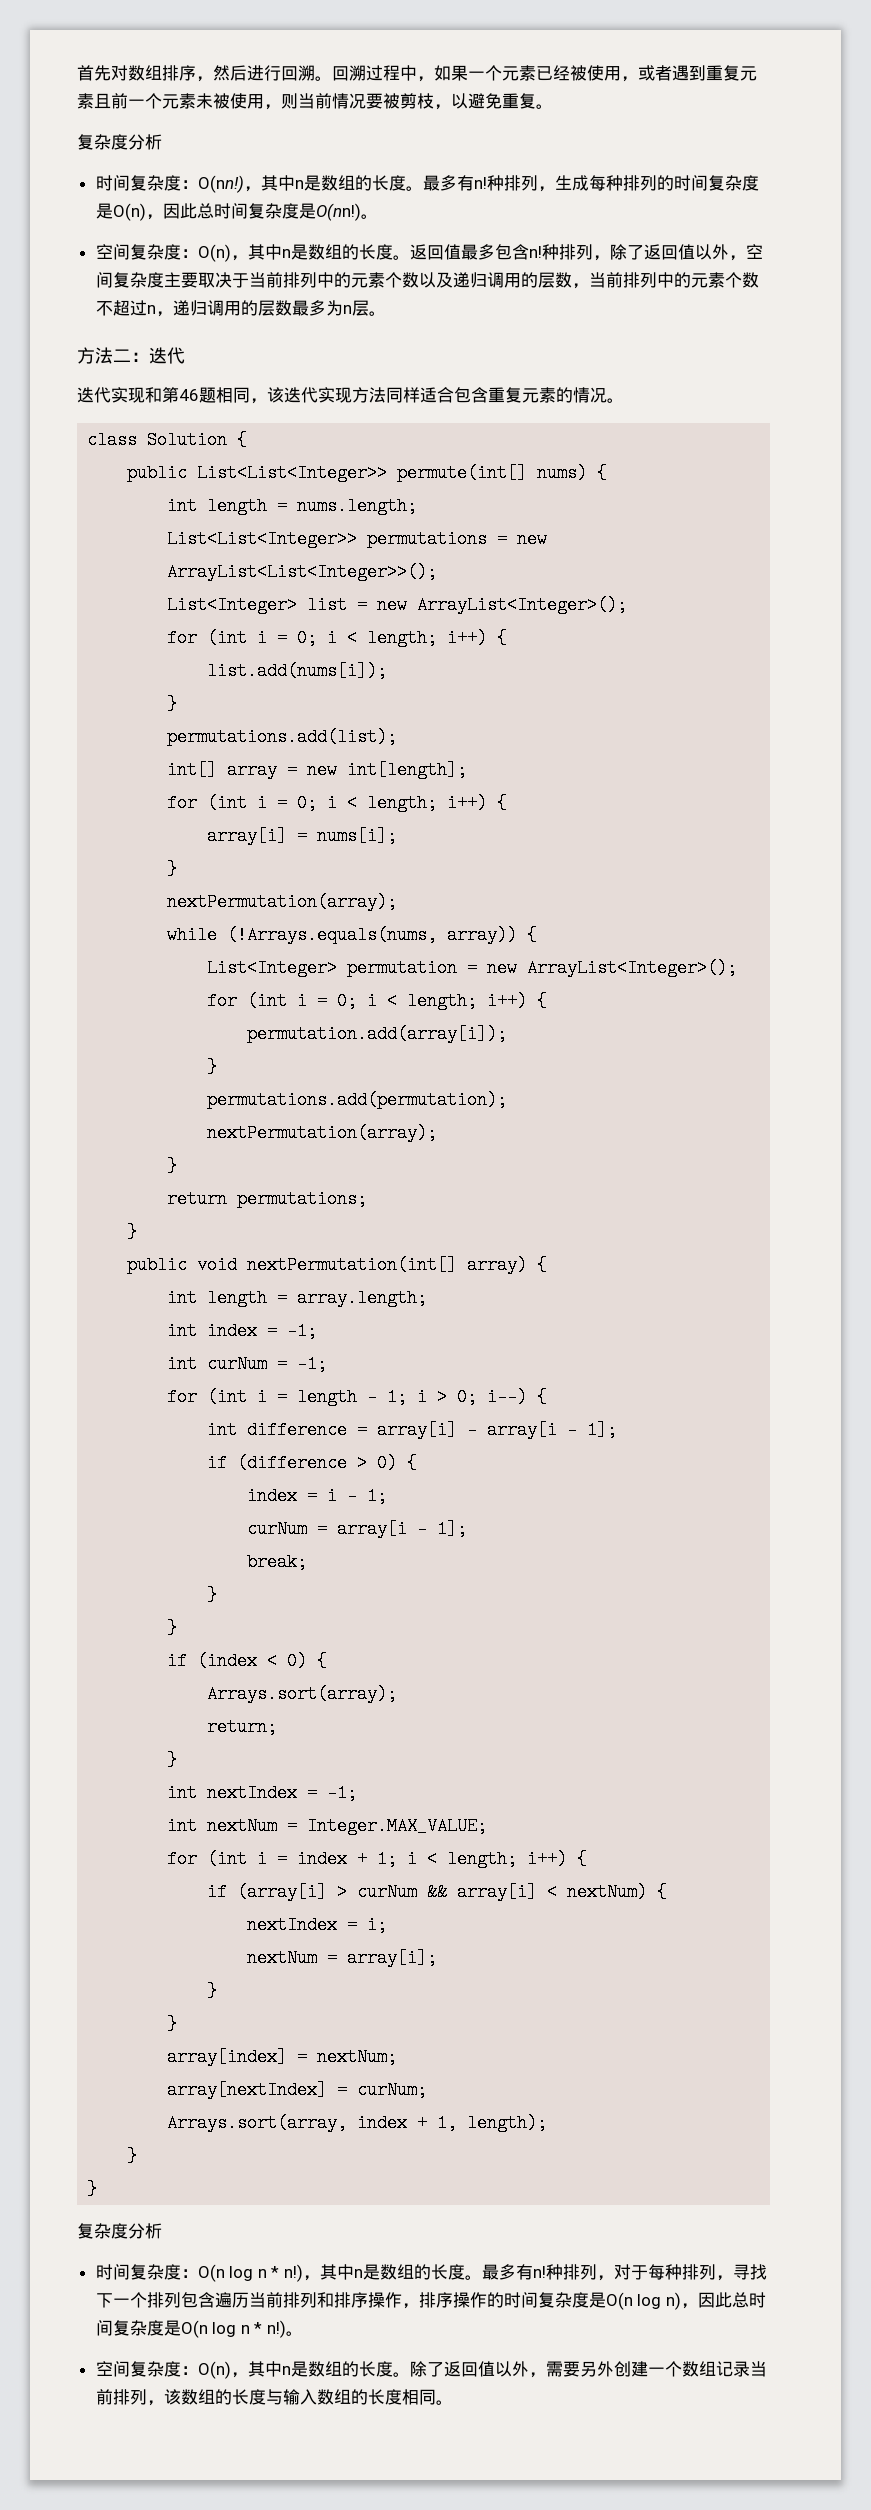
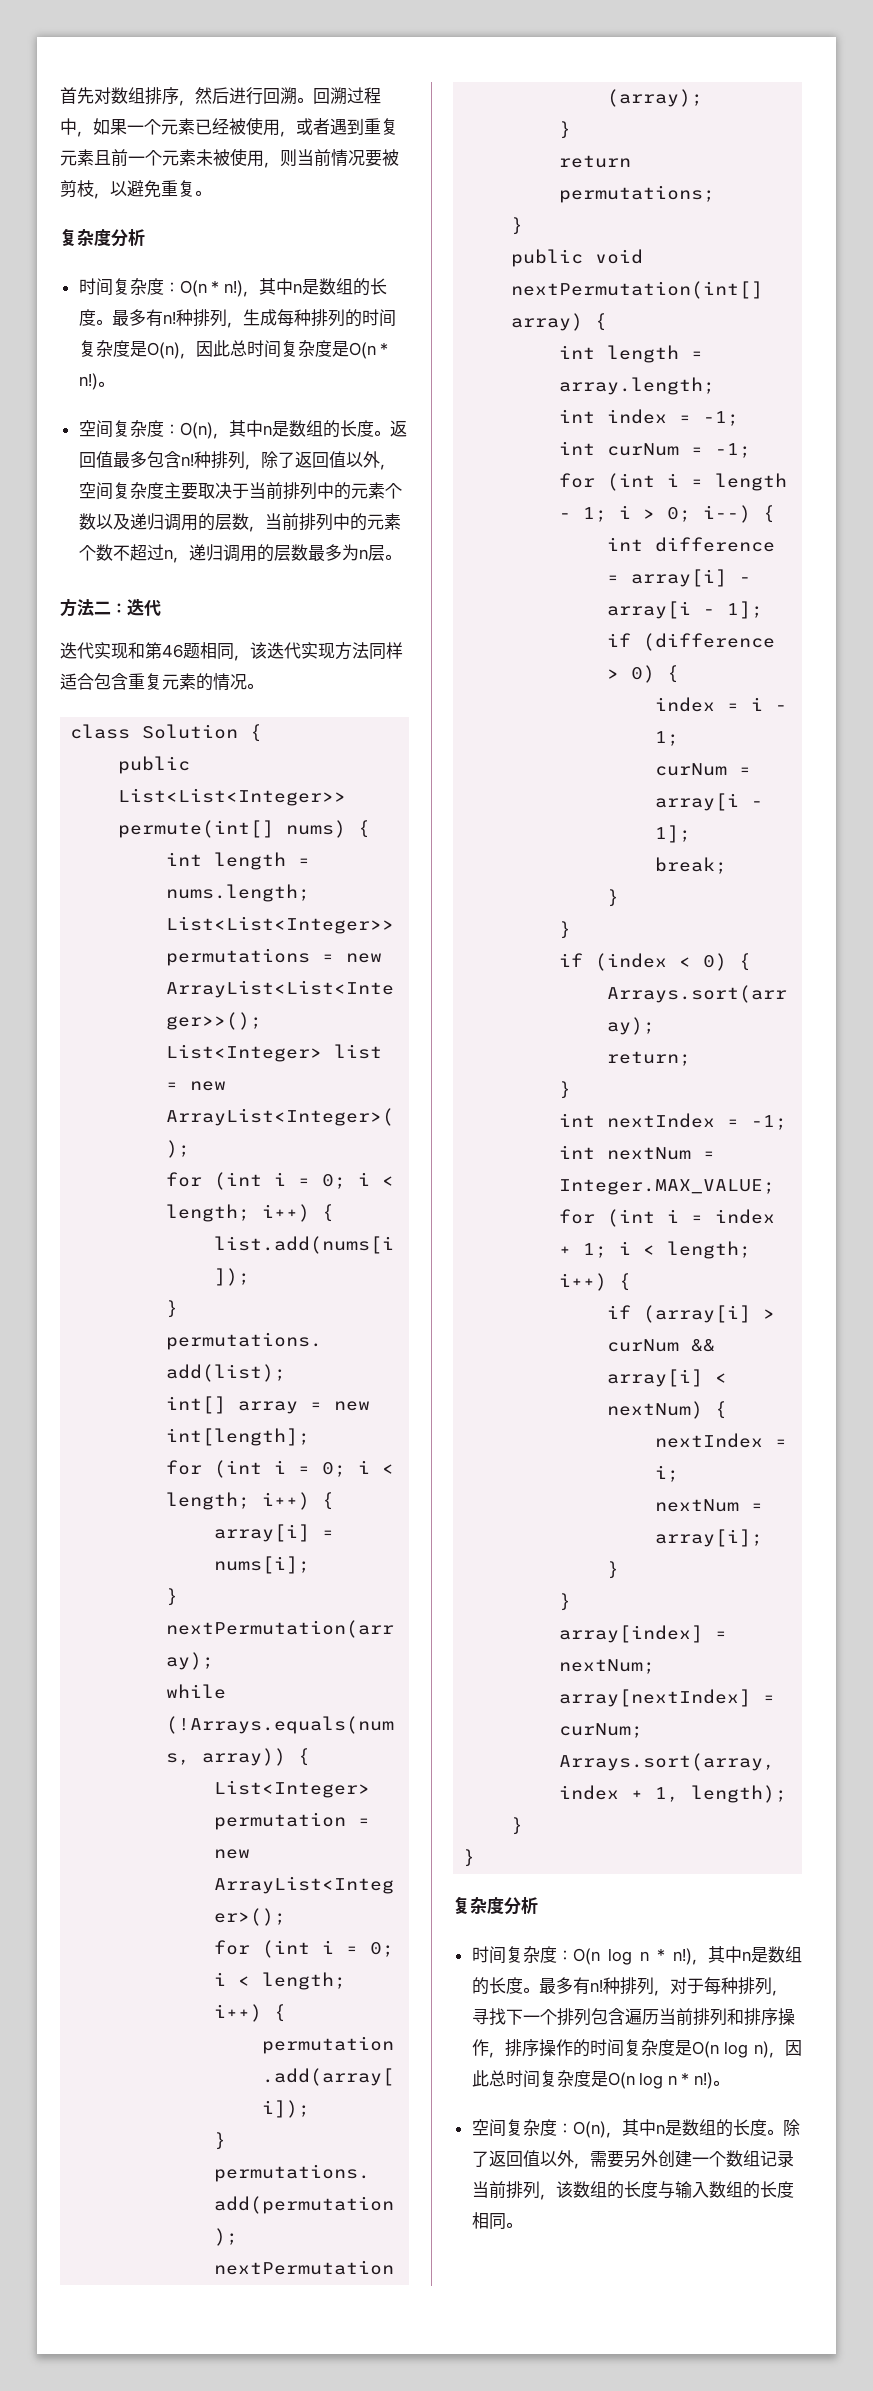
- 时间复杂度：O(nn!)
+ 时间复杂度：O(n * n!)
- 种排列，生成每种排列的时间复杂度是O(n)，因此总时间复杂度是O(nn!)
+ 种排列，生成每种排列的时间复杂度是O(n)，因此总时间复杂度是O(n * n!)

